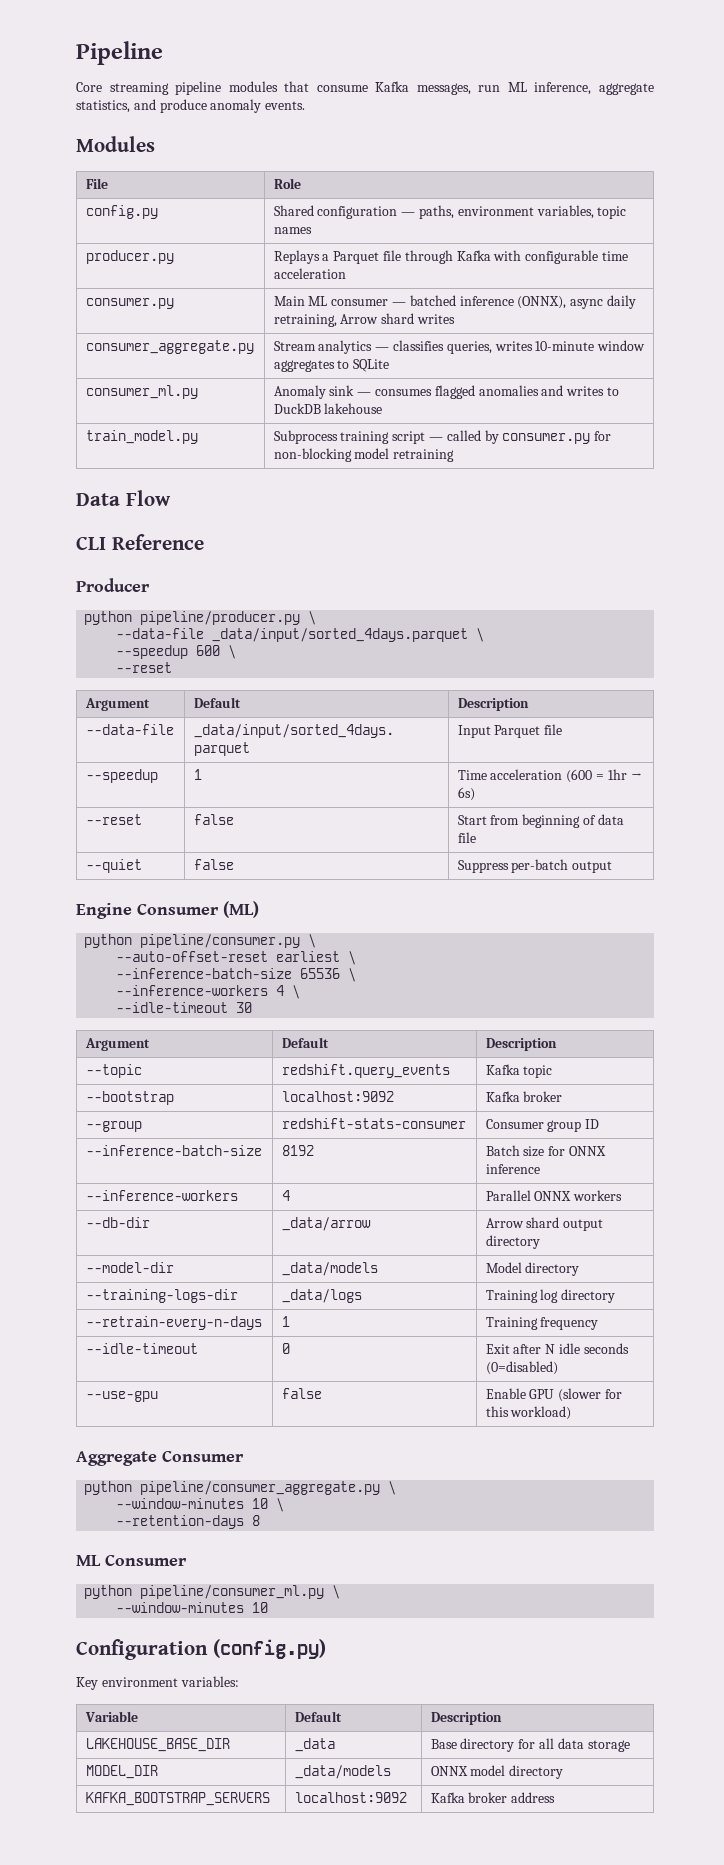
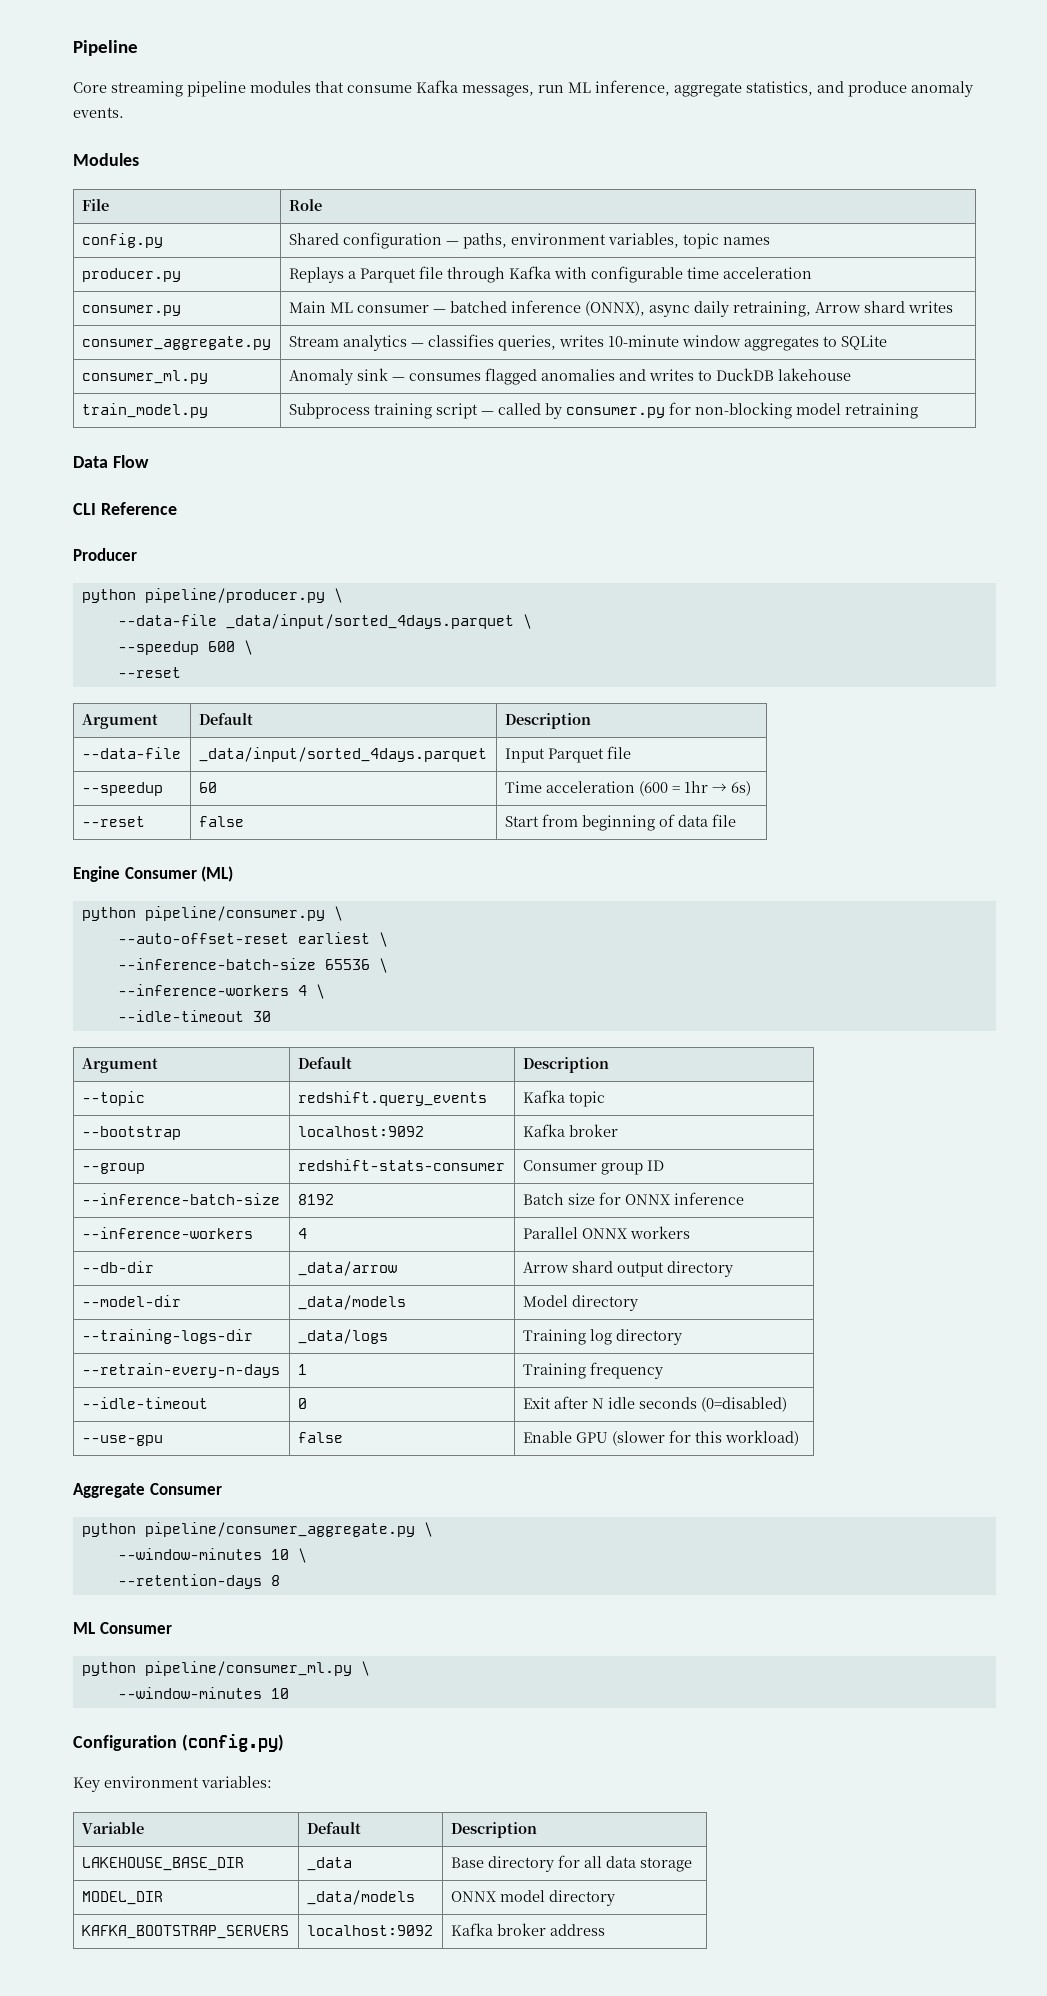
- --speedup | 1 | Time acceleration (600 = 1hr → 6s)
+ --speedup | 60 | Time acceleration (600 = 1hr → 6s)
- --quiet | false | Suppress per-batch output

